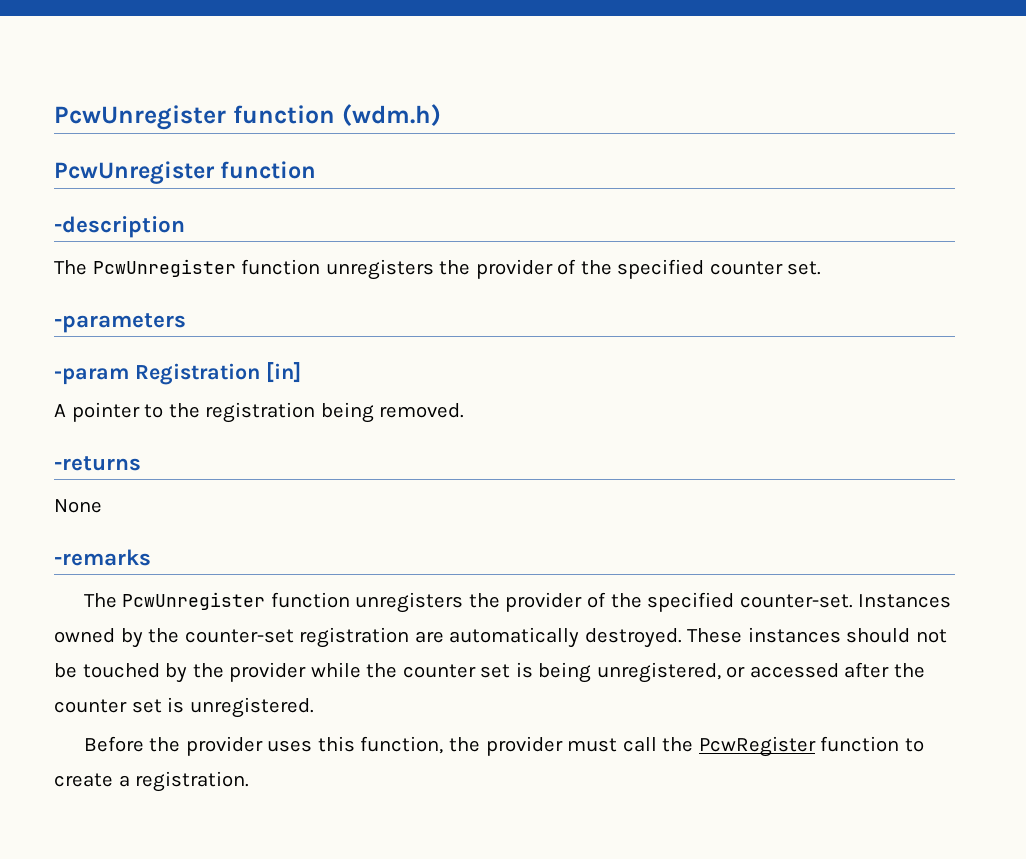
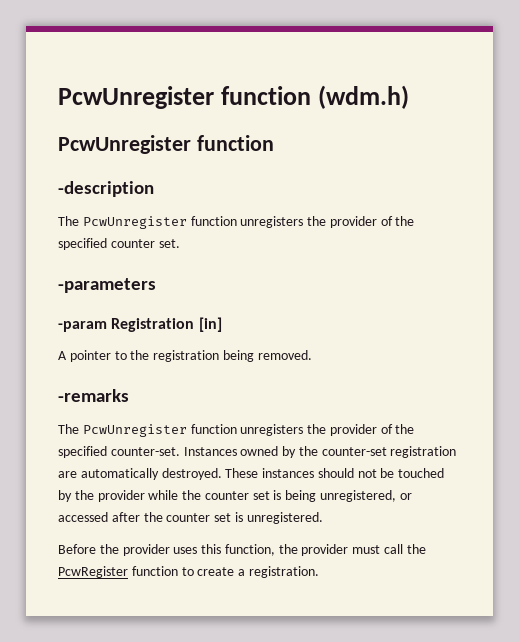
- -returns
- None

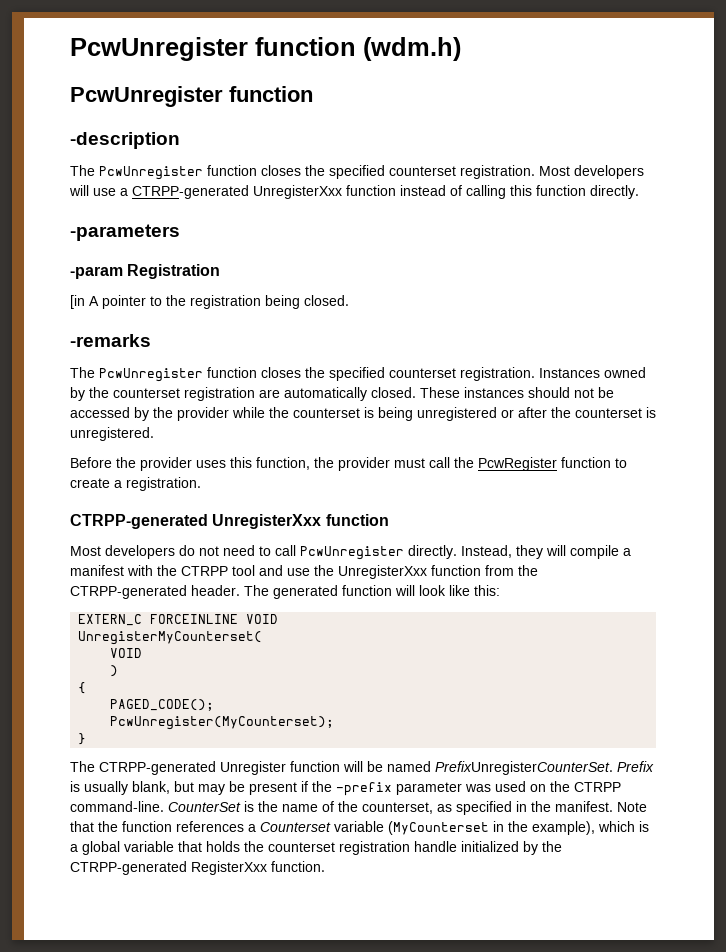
- The PcwUnregister function unregisters the provider of the specified counter set.
+ The PcwUnregister function closes the specified counterset registration. Most developers will use a CTRPP-generated UnregisterXxx function instead of calling this function directly.
- -param Registration [in]
- A pointer to the registration being removed.
+ -param Registration
+ [in A pointer to the registration being closed.
  -remarks
- The PcwUnregister function unregisters the provider of the specified counter-set.
+ The PcwUnregister function closes the specified counterset registration.
- Instances owned by the counter-set registration are automatically destroyed.
+ Instances owned by the counterset registration are automatically closed.
- These instances should not be touched by the provider while the counter set is being unregistered, or accessed after the counter set is unregistered.
+ These instances should not be accessed by the provider while the counterset is being unregistered or after the counterset is unregistered.
  Before the provider uses this function, the provider must call the PcwRegister function to create a registration.
+ CTRPP-generated UnregisterXxx function
+ Most developers do not need to call PcwUnregister directly. Instead, they will compile a manifest with the CTRPP tool and use the UnregisterXxx function from the CTRPP-generated header. The generated function will look like this:
+ EXTERN_C FORCEINLINE VOID
+ UnregisterMyCounterset(
+ VOID
+ )
+ {
+ PAGED_CODE();
+ PcwUnregister(MyCounterset);
+ }
+ The CTRPP-generated Unregister function will be named PrefixUnregisterCounterSet. Prefix is usually blank, but may be present if the -prefix parameter was used on the CTRPP command-line. CounterSet is the name of the counterset, as specified in the manifest. Note that the function references a Counterset variable (MyCounterset in the example), which is a global variable that holds the counterset registration handle initialized by the CTRPP-generated RegisterXxx function.

